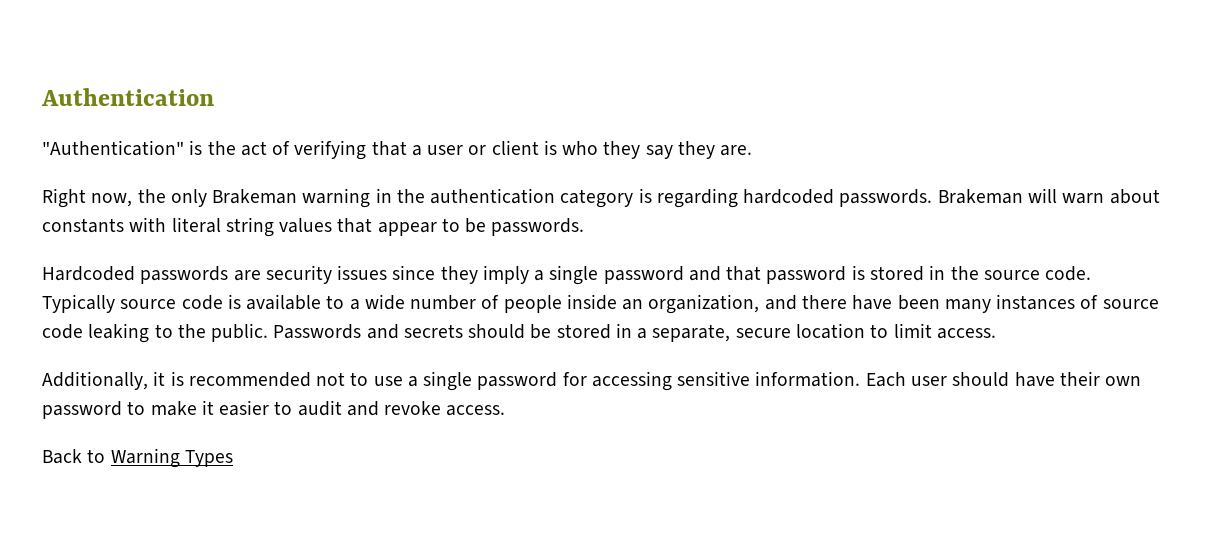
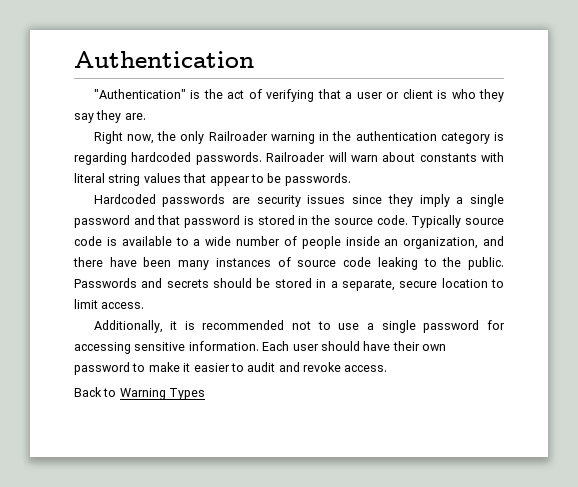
- Right now, the only Brakeman warning in the authentication category is regarding hardcoded passwords.
+ Right now, the only Railroader warning in the authentication category is regarding hardcoded passwords.
- Brakeman will warn about constants with literal string values that appear to be passwords.
+ Railroader will warn about constants with literal string values that appear to be passwords.

